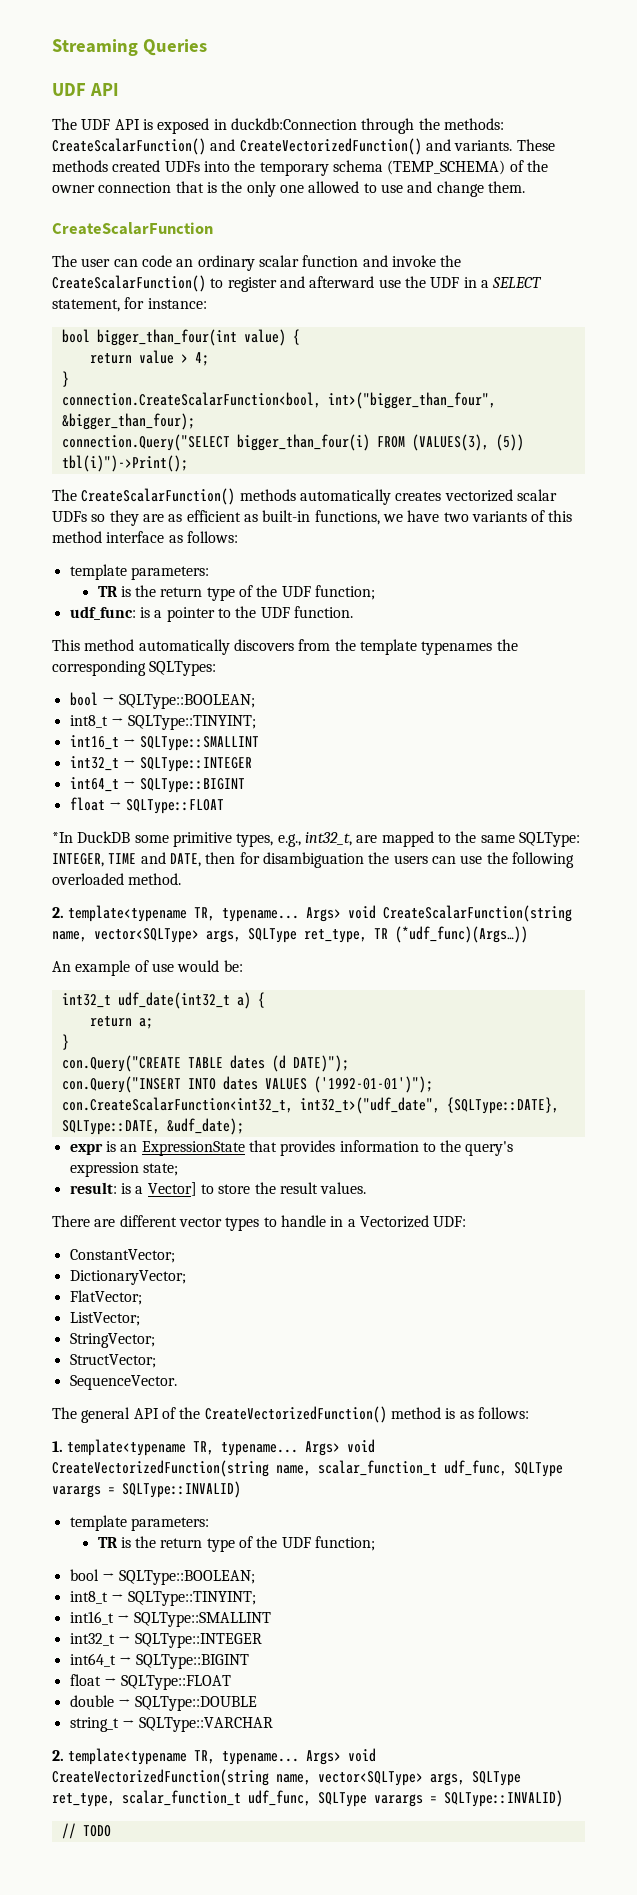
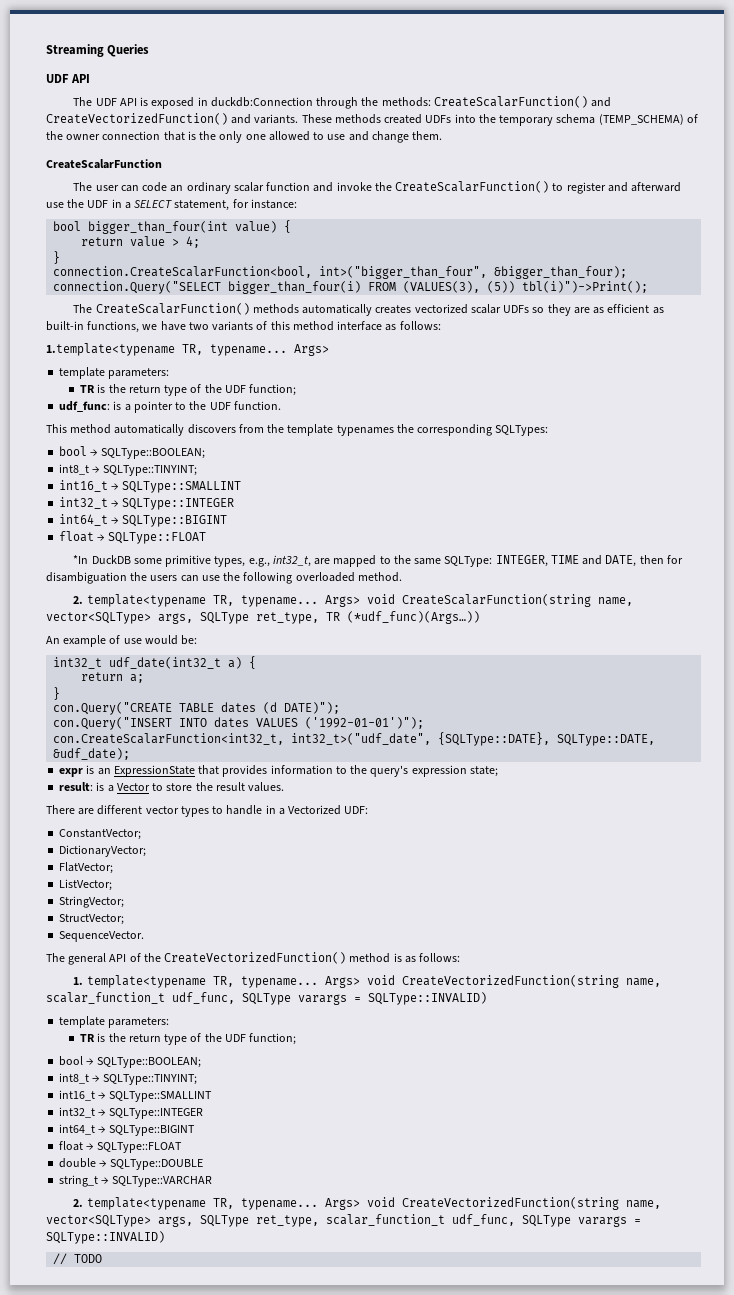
+ 1.template<typename TR, typename... Args>
- result: is a Vector] to store the result values.
+ result: is a Vector to store the result values.

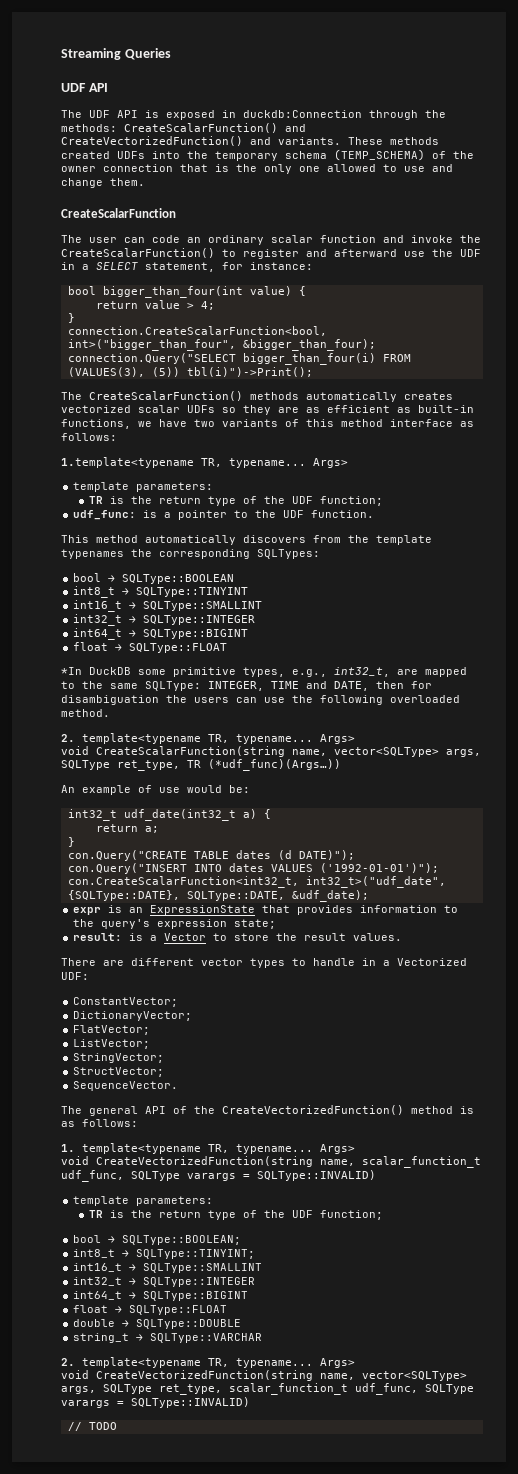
  This method automatically discovers from the template typenames the corresponding SQLTypes:
- bool → SQLType::BOOLEAN;
- int8_t → SQLType::TINYINT;
+ bool → SQLType::BOOLEAN
+ int8_t → SQLType::TINYINT
  *In DuckDB some primitive types, e.g., int32_t, are mapped to the same SQLType: INTEGER, TIME and DATE, then for disambiguation the users can use the following overloaded method.
- 2. template<typename TR, typename... Args> void CreateScalarFunction(string name, vector<SQLType> args, SQLType ret_type, TR (*udf_func)(Args…))
+ 2. template<typename TR, typename... Args>
+ void CreateScalarFunction(string name, vector<SQLType> args, SQLType ret_type, TR (*udf_func)(Args…))
- 1. template<typename TR, typename... Args> void CreateVectorizedFunction(string name, scalar_function_t udf_func, SQLType varargs = SQLType::INVALID)
+ 1. template<typename TR, typename... Args>
+ void CreateVectorizedFunction(string name, scalar_function_t udf_func, SQLType varargs = SQLType::INVALID)
  string_t → SQLType::VARCHAR
- 2. template<typename TR, typename... Args> void CreateVectorizedFunction(string name, vector<SQLType> args, SQLType ret_type, scalar_function_t udf_func, SQLType varargs = SQLType::INVALID)
+ 2. template<typename TR, typename... Args>
+ void CreateVectorizedFunction(string name, vector<SQLType> args, SQLType ret_type, scalar_function_t udf_func, SQLType varargs = SQLType::INVALID)

